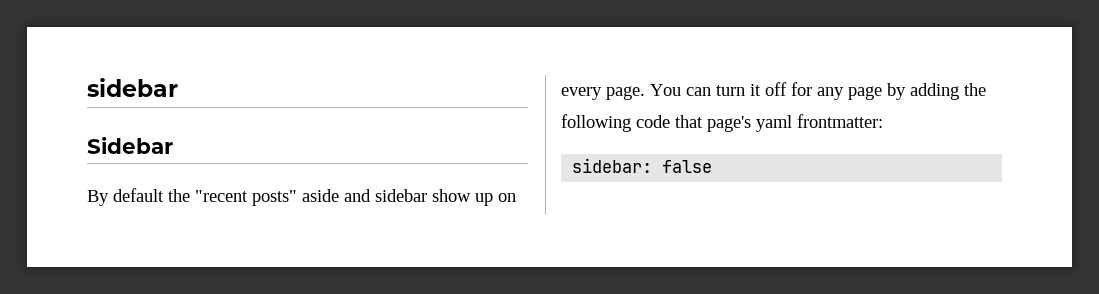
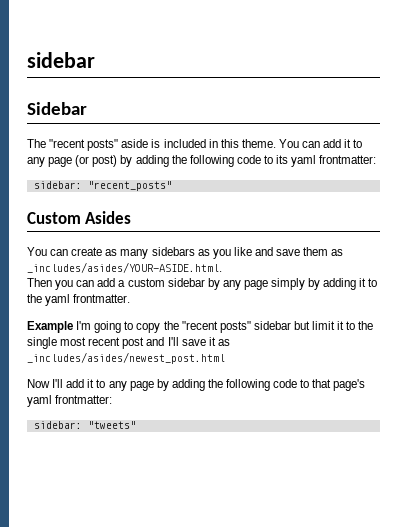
- By default the "recent posts" aside and sidebar show up on every page. You can turn it off for any page by adding the following code that page's yaml frontmatter:
+ The "recent posts" aside is included in this theme. You can add it to any page (or post) by adding the following code to its yaml frontmatter:
+ sidebar: "recent_posts"
+ Custom Asides
+ You can create as many sidebars as you like and save them as _includes/asides/YOUR-ASIDE.html.
+ Then you can add a custom sidebar by any page simply by adding it to the yaml frontmatter.
+ Example I'm going to copy the "recent posts" sidebar but limit it to the single most recent post and I'll save it as _includes/asides/newest_post.html
+ Now I'll add it to any page by adding the following code to that page's yaml frontmatter:
- sidebar: false
+ sidebar: "tweets"

